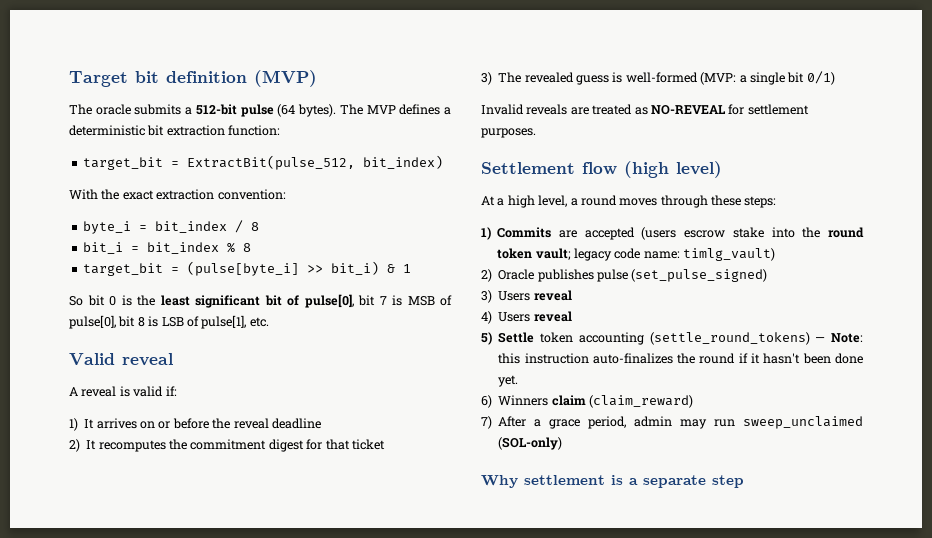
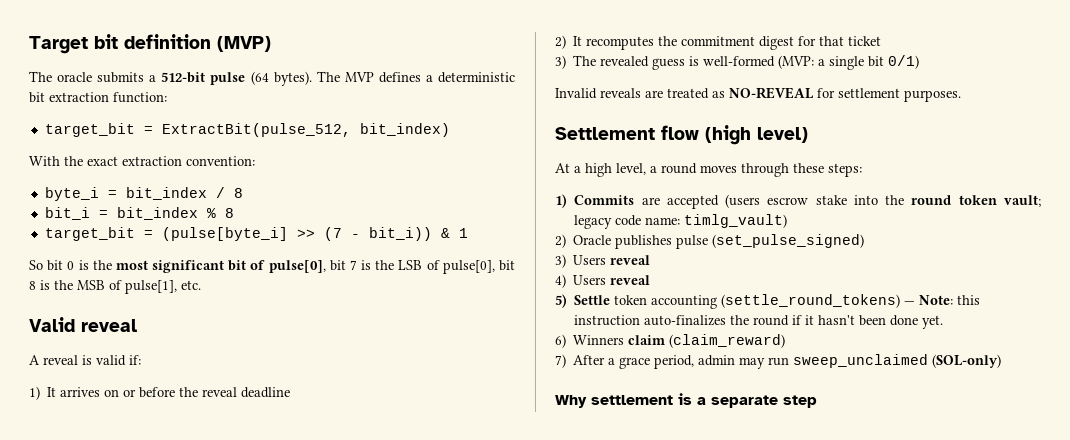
- target_bit = (pulse[byte_i] >> bit_i) & 1
+ target_bit = (pulse[byte_i] >> (7 - bit_i)) & 1
- So bit 0 is the least significant bit of pulse[0], bit 7 is MSB of pulse[0], bit 8 is LSB of pulse[1], etc.
+ So bit 0 is the most significant bit of pulse[0], bit 7 is the LSB of pulse[0], bit 8 is the MSB of pulse[1], etc.

